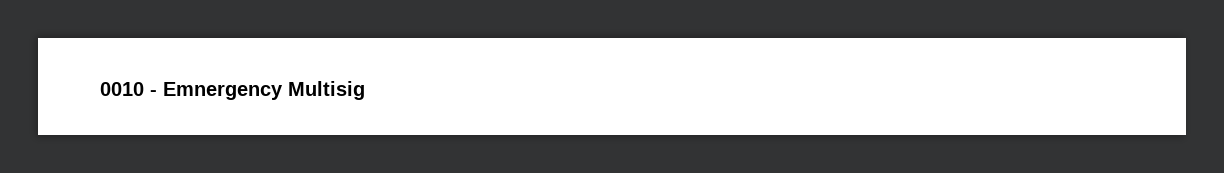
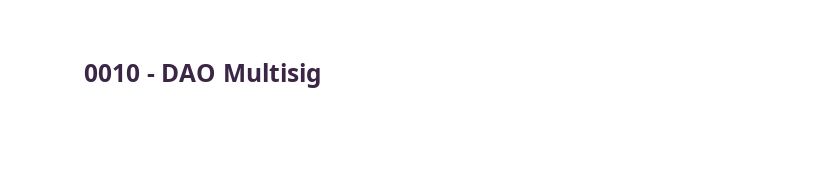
- 0010 - Emnergency Multisig
+ 0010 - DAO Multisig

